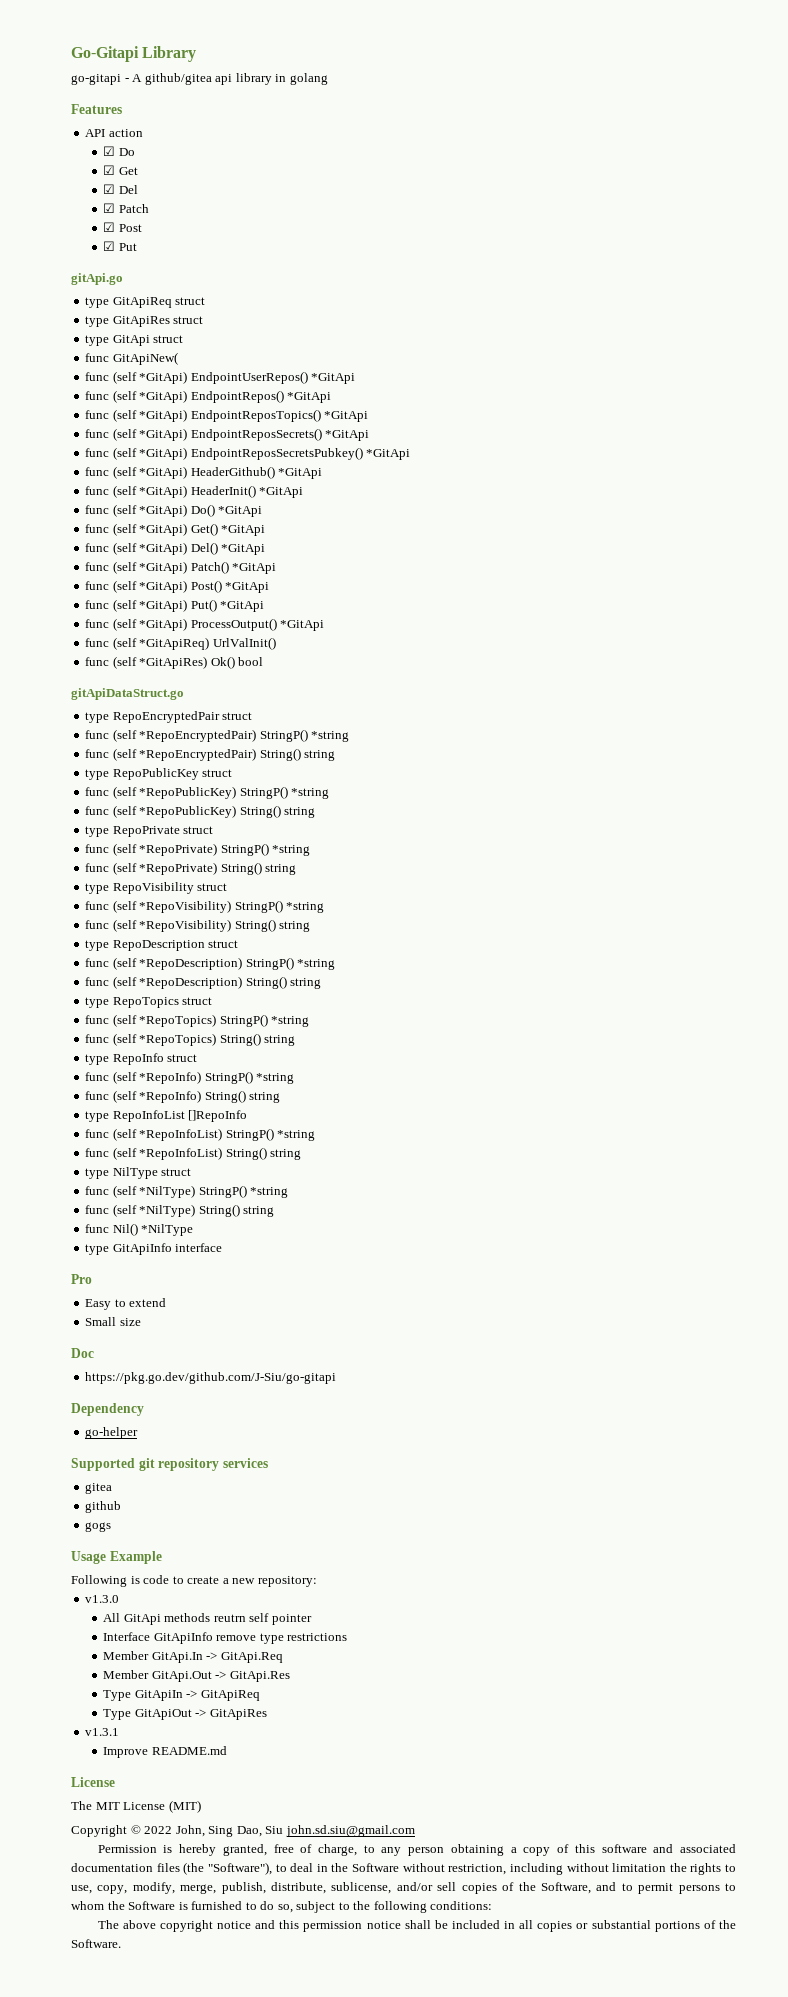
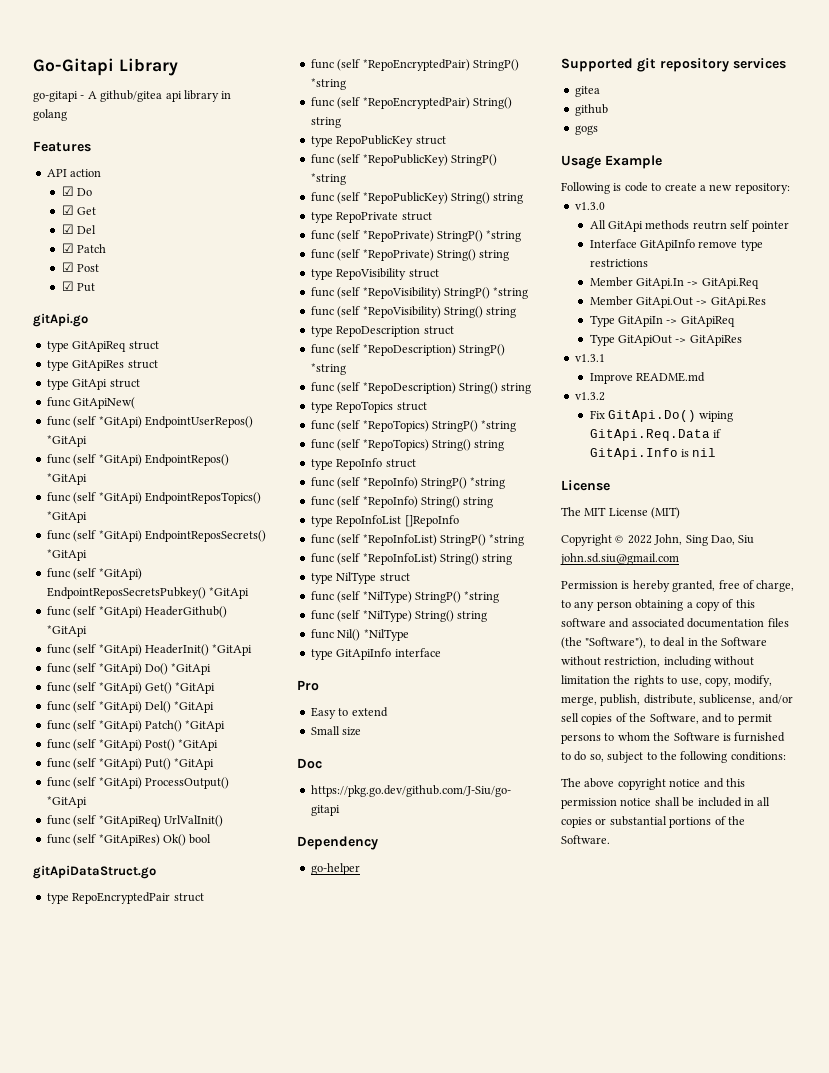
+ v1.3.2
+ Fix GitApi.Do() wiping GitApi.Req.Data if GitApi.Info is nil

